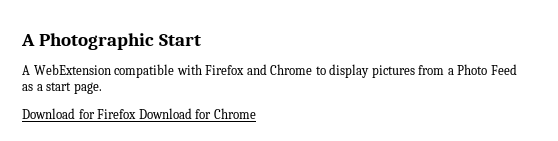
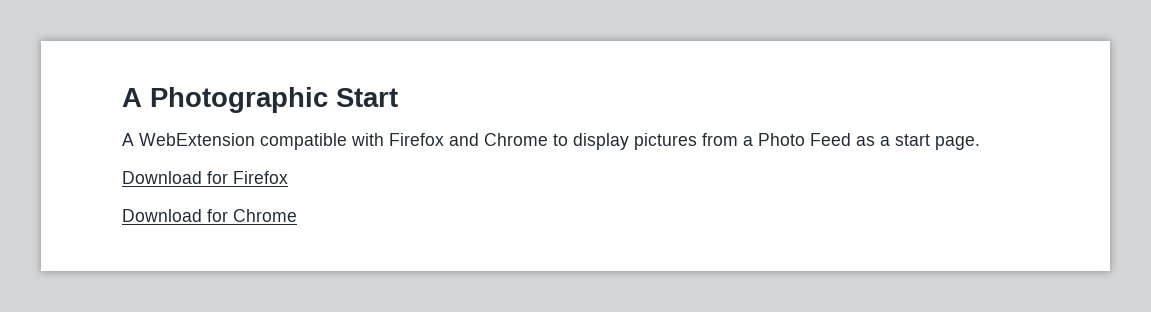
- Download for Firefox Download for Chrome
+ Download for Firefox
+ Download for Chrome

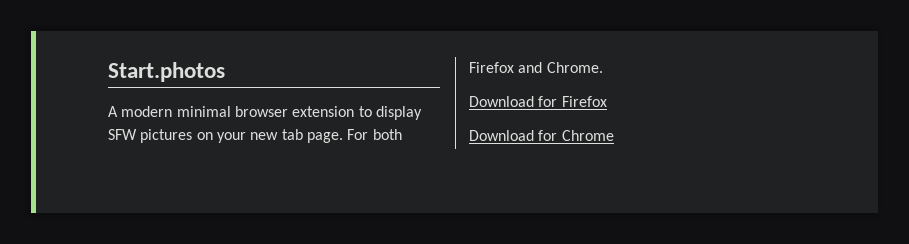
- A Photographic Start
- A WebExtension compatible with Firefox and Chrome to display pictures from a Photo Feed as a start page.
+ Start.photos
+ A modern minimal browser extension to display SFW pictures on your new tab page. For both Firefox and Chrome.

